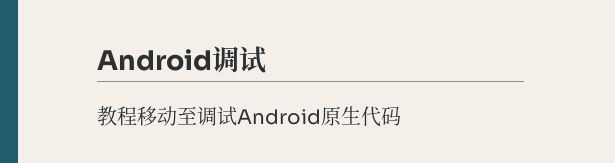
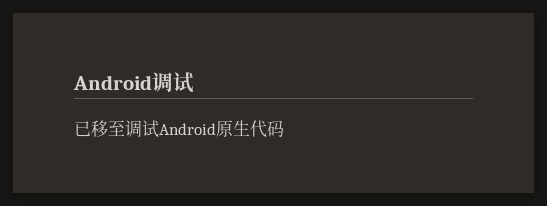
- 教程移动至调试Android原生代码
+ 已移至调试Android原生代码

